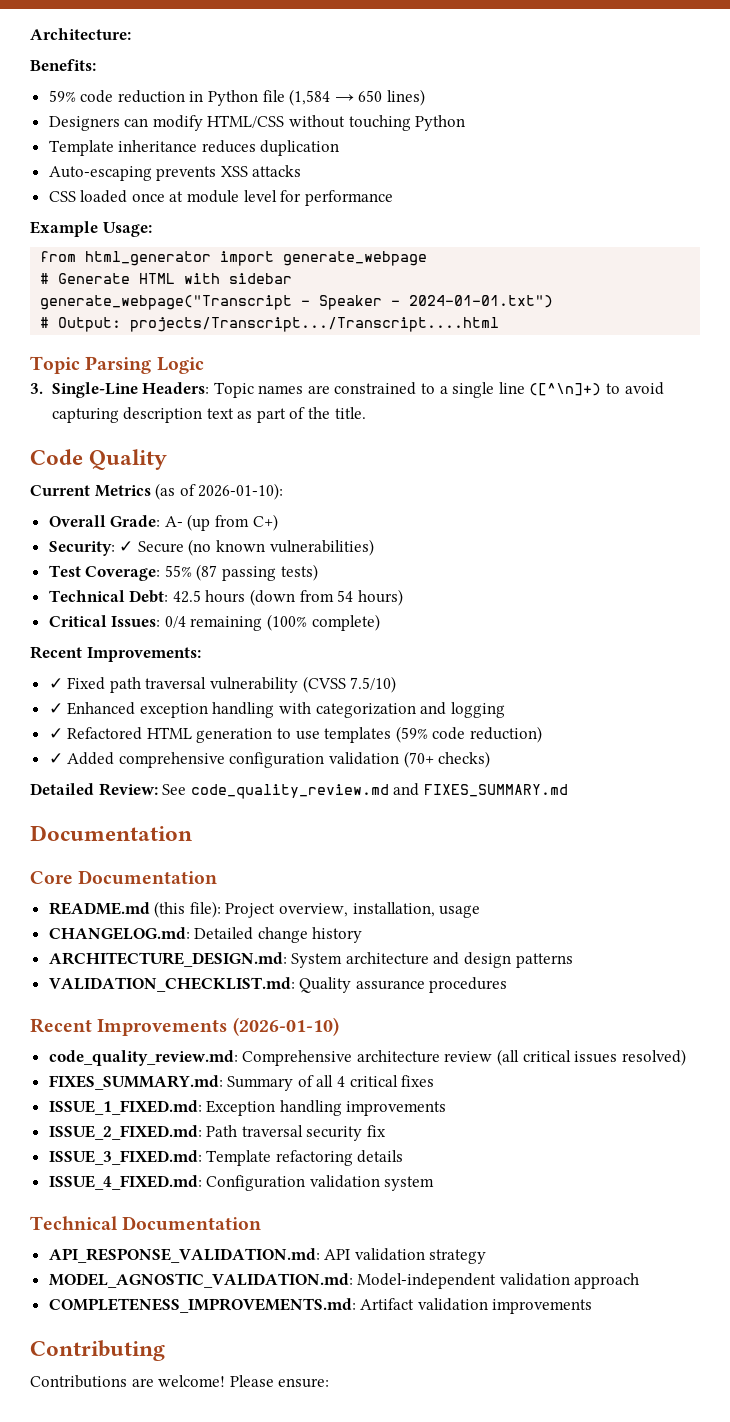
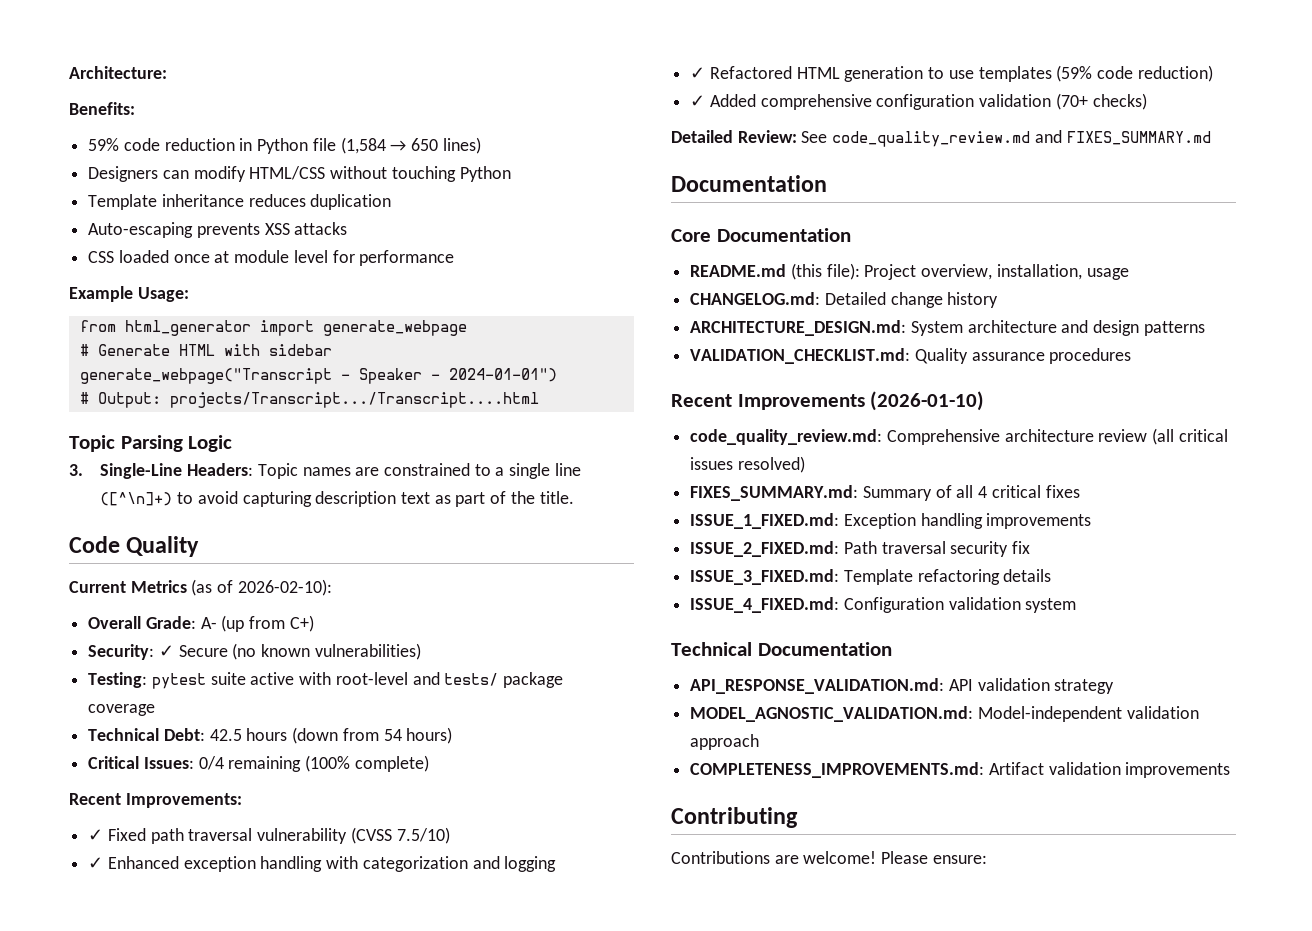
- generate_webpage("Transcript - Speaker - 2024-01-01.txt")
+ generate_webpage("Transcript - Speaker - 2024-01-01")
- Current Metrics (as of 2026-01-10):
+ Current Metrics (as of 2026-02-10):
- Test Coverage: 55% (87 passing tests)
+ Testing: pytest suite active with root-level and tests/ package coverage

